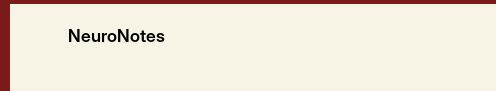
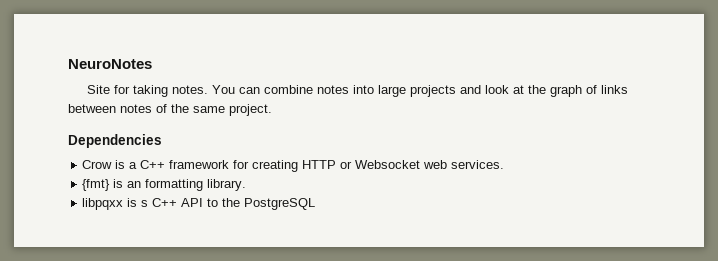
+ Site for taking notes. You can combine notes into large projects and look at the graph of links between notes of the same project.
+ Dependencies
+ Crow is a C++ framework for creating HTTP or Websocket web services.
+ {fmt} is an formatting library.
+ libpqxx is s C++ API to the PostgreSQL

